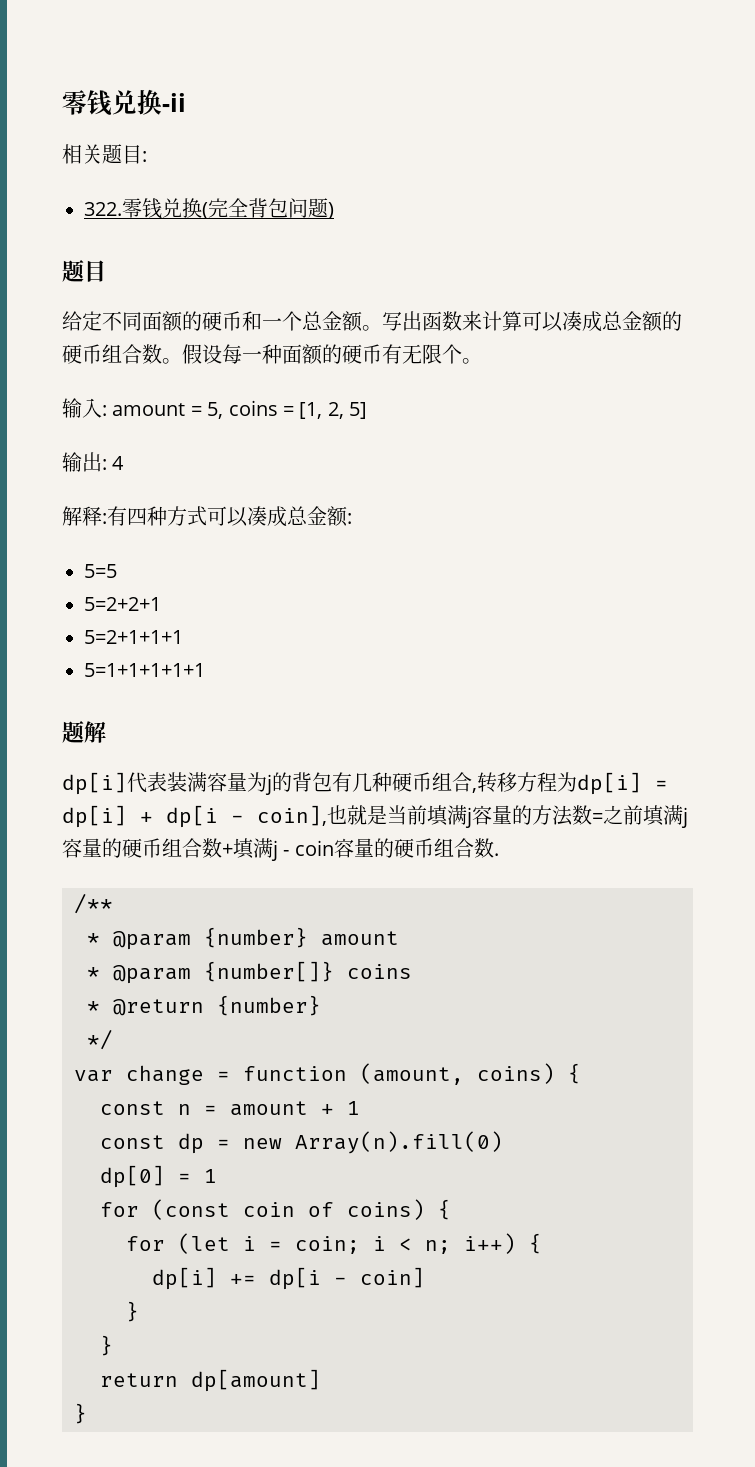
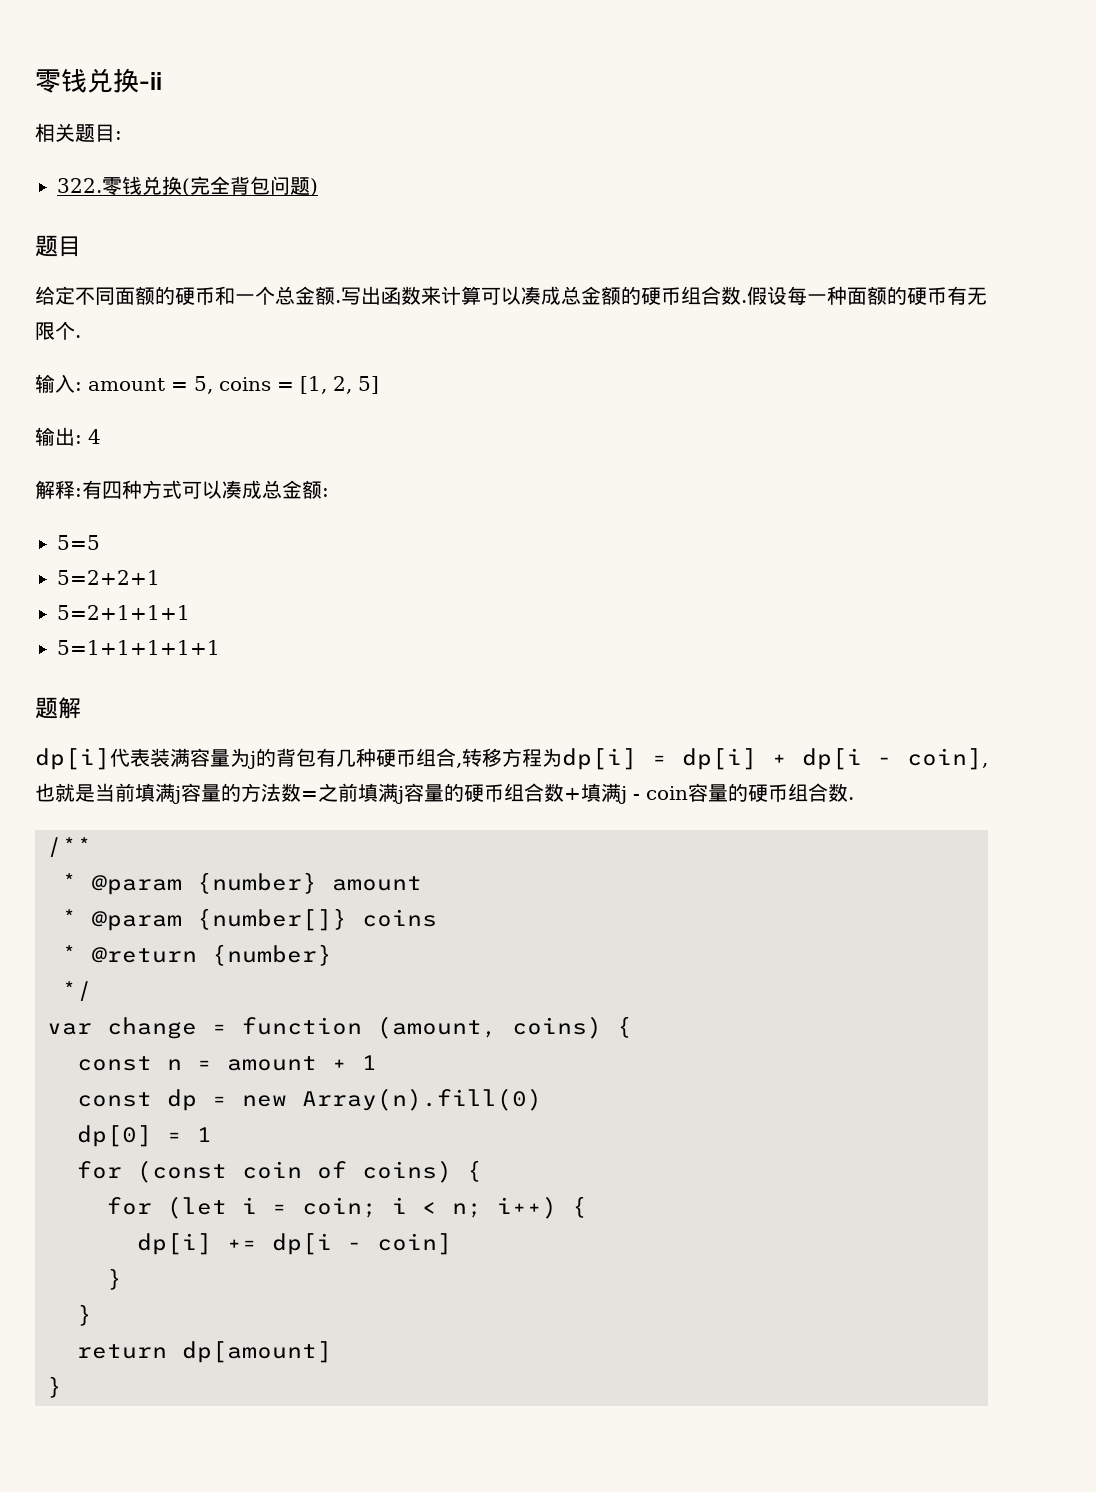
- 给定不同面额的硬币和一个总金额。
+ 给定不同面额的硬币和一个总金额.
- 写出函数来计算可以凑成总金额的硬币组合数。
+ 写出函数来计算可以凑成总金额的硬币组合数.
- 假设每一种面额的硬币有无限个。
+ 假设每一种面额的硬币有无限个.

